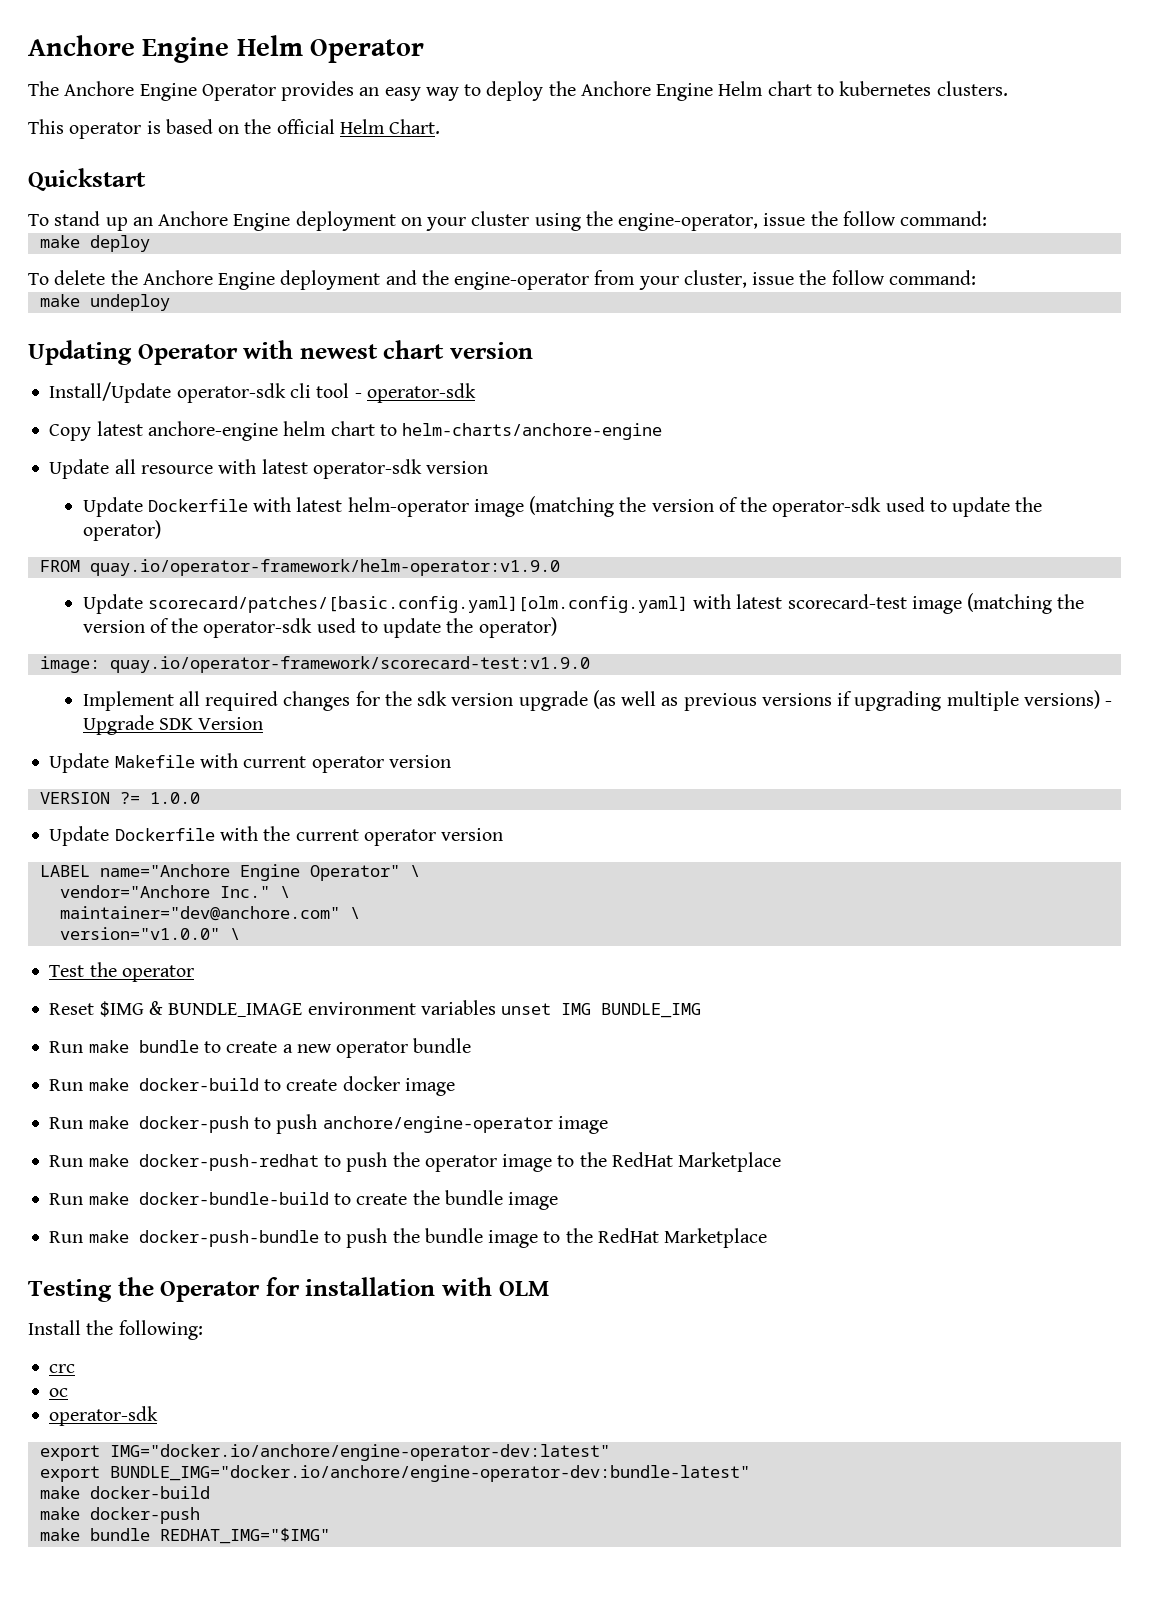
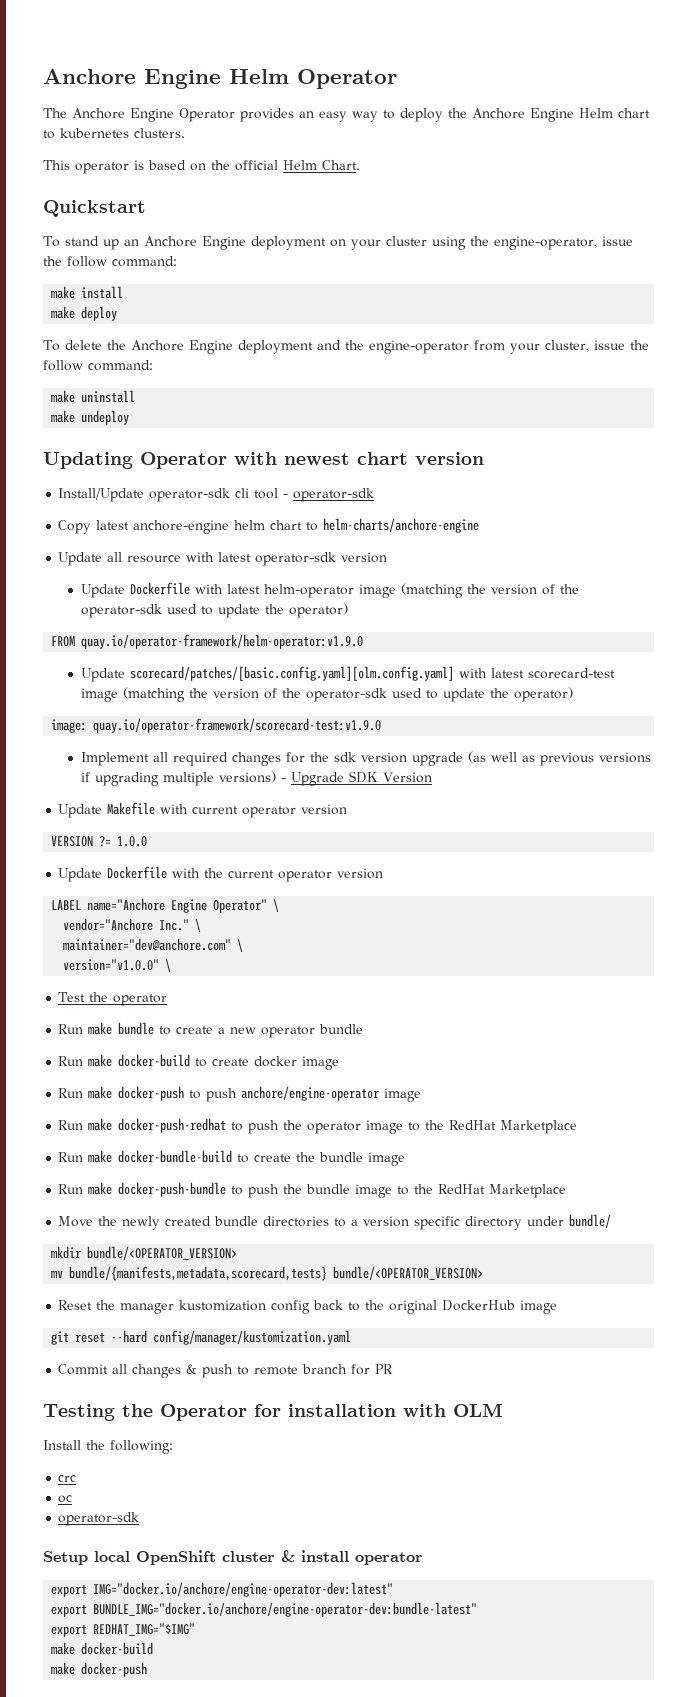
+ make install
+ make uninstall
- Reset $IMG & BUNDLE_IMAGE environment variables unset IMG BUNDLE_IMG
+ Move the newly created bundle directories to a version specific directory under bundle/
+ mkdir bundle/<OPERATOR_VERSION>
+ mv bundle/{manifests,metadata,scorecard,tests} bundle/<OPERATOR_VERSION>
+ Reset the manager kustomization config back to the original DockerHub image
+ git reset --hard config/manager/kustomization.yaml
+ Commit all changes & push to remote branch for PR
+ Setup local OpenShift cluster & install operator
+ export REDHAT_IMG="$IMG"
- make bundle REDHAT_IMG="$IMG"

